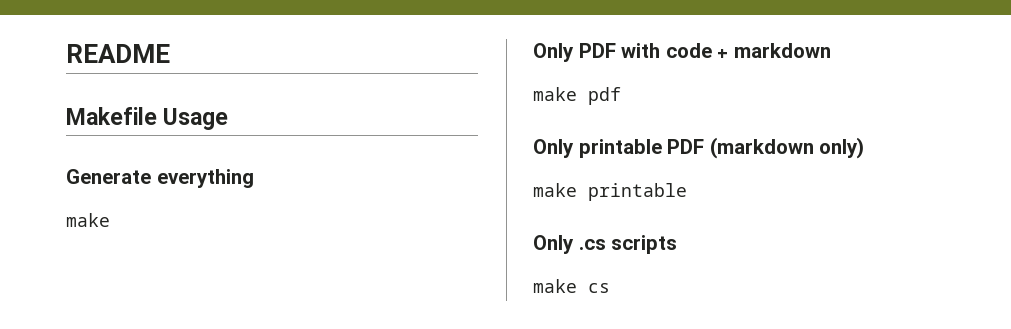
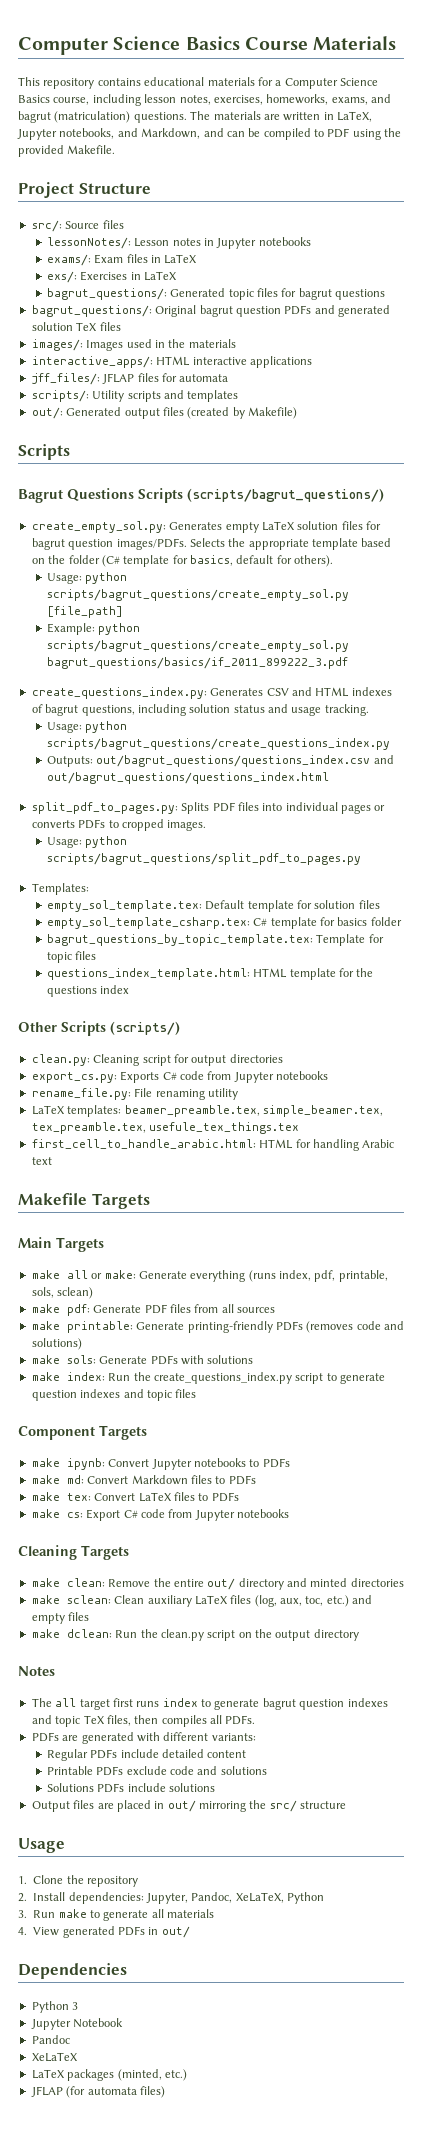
- README
- Makefile Usage
- Generate everything
- make
- Only PDF with code + markdown
- make pdf
- Only printable PDF (markdown only)
- make printable
- Only .cs scripts
- make cs
+ Computer Science Basics Course Materials
+ This repository contains educational materials for a Computer Science Basics course, including lesson notes, exercises, homeworks, exams, and bagrut (matriculation) questions. The materials are written in LaTeX, Jupyter notebooks, and Markdown, and can be compiled to PDF using the provided Makefile.
+ Project Structure
+ src/: Source files
+ lessonNotes/: Lesson notes in Jupyter notebooks
+ exams/: Exam files in LaTeX
+ exs/: Exercises in LaTeX
+ bagrut_questions/: Generated topic files for bagrut questions
+ bagrut_questions/: Original bagrut question PDFs and generated solution TeX files
+ images/: Images used in the materials
+ interactive_apps/: HTML interactive applications
+ jff_files/: JFLAP files for automata
+ scripts/: Utility scripts and templates
+ out/: Generated output files (created by Makefile)
+ Scripts
+ Bagrut Questions Scripts (scripts/bagrut_questions/)
+ create_empty_sol.py: Generates empty LaTeX solution files for bagrut question images/PDFs. Selects the appropriate template based on the folder (C# template for basics, default for others).
+ Usage: python scripts/bagrut_questions/create_empty_sol.py [file_path]
+ Example: python scripts/bagrut_questions/create_empty_sol.py bagrut_questions/basics/if_2011_899222_3.pdf
+ create_questions_index.py: Generates CSV and HTML indexes of bagrut questions, including solution status and usage tracking.
+ Usage: python scripts/bagrut_questions/create_questions_index.py
+ Outputs: out/bagrut_questions/questions_index.csv and out/bagrut_questions/questions_index.html
+ split_pdf_to_pages.py: Splits PDF files into individual pages or converts PDFs to cropped images.
+ Usage: python scripts/bagrut_questions/split_pdf_to_pages.py
+ Templates:
+ empty_sol_template.tex: Default template for solution files
+ empty_sol_template_csharp.tex: C# template for basics folder
+ bagrut_questions_by_topic_template.tex: Template for topic files
+ questions_index_template.html: HTML template for the questions index
+ Other Scripts (scripts/)
+ clean.py: Cleaning script for output directories
+ export_cs.py: Exports C# code from Jupyter notebooks
+ rename_file.py: File renaming utility
+ LaTeX templates: beamer_preamble.tex, simple_beamer.tex, tex_preamble.tex, usefule_tex_things.tex
+ first_cell_to_handle_arabic.html: HTML for handling Arabic text
+ Makefile Targets
+ Main Targets
+ make all or make: Generate everything (runs index, pdf, printable, sols, sclean)
+ make pdf: Generate PDF files from all sources
+ make printable: Generate printing-friendly PDFs (removes code and solutions)
+ make sols: Generate PDFs with solutions
+ make index: Run the create_questions_index.py script to generate question indexes and topic files
+ Component Targets
+ make ipynb: Convert Jupyter notebooks to PDFs
+ make md: Convert Markdown files to PDFs
+ make tex: Convert LaTeX files to PDFs
+ make cs: Export C# code from Jupyter notebooks
+ Cleaning Targets
+ make clean: Remove the entire out/ directory and minted directories
+ make sclean: Clean auxiliary LaTeX files (log, aux, toc, etc.) and empty files
+ make dclean: Run the clean.py script on the output directory
+ Notes
+ The all target first runs index to generate bagrut question indexes and topic TeX files, then compiles all PDFs.
+ PDFs are generated with different variants:
+ Regular PDFs include detailed content
+ Printable PDFs exclude code and solutions
+ Solutions PDFs include solutions
+ Output files are placed in out/ mirroring the src/ structure
+ Usage
+ 1. Clone the repository
+ 2. Install dependencies: Jupyter, Pandoc, XeLaTeX, Python
+ 3. Run make to generate all materials
+ 4. View generated PDFs in out/
+ Dependencies
+ Python 3
+ Jupyter Notebook
+ Pandoc
+ XeLaTeX
+ LaTeX packages (minted, etc.)
+ JFLAP (for automata files)

